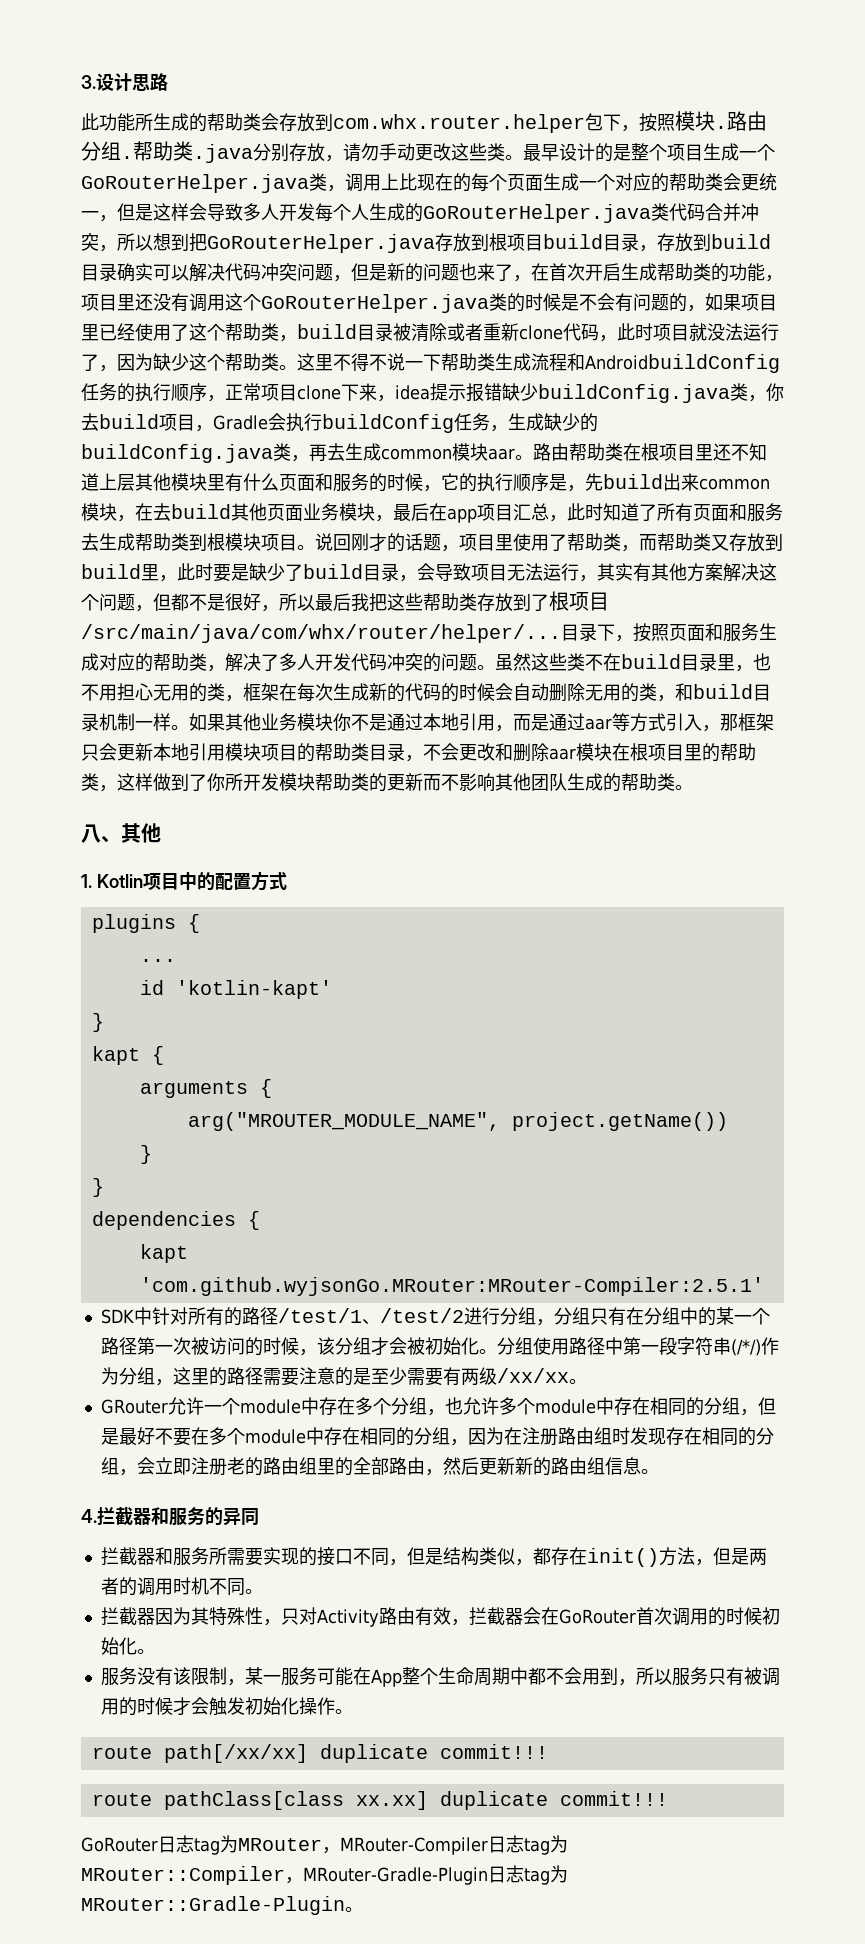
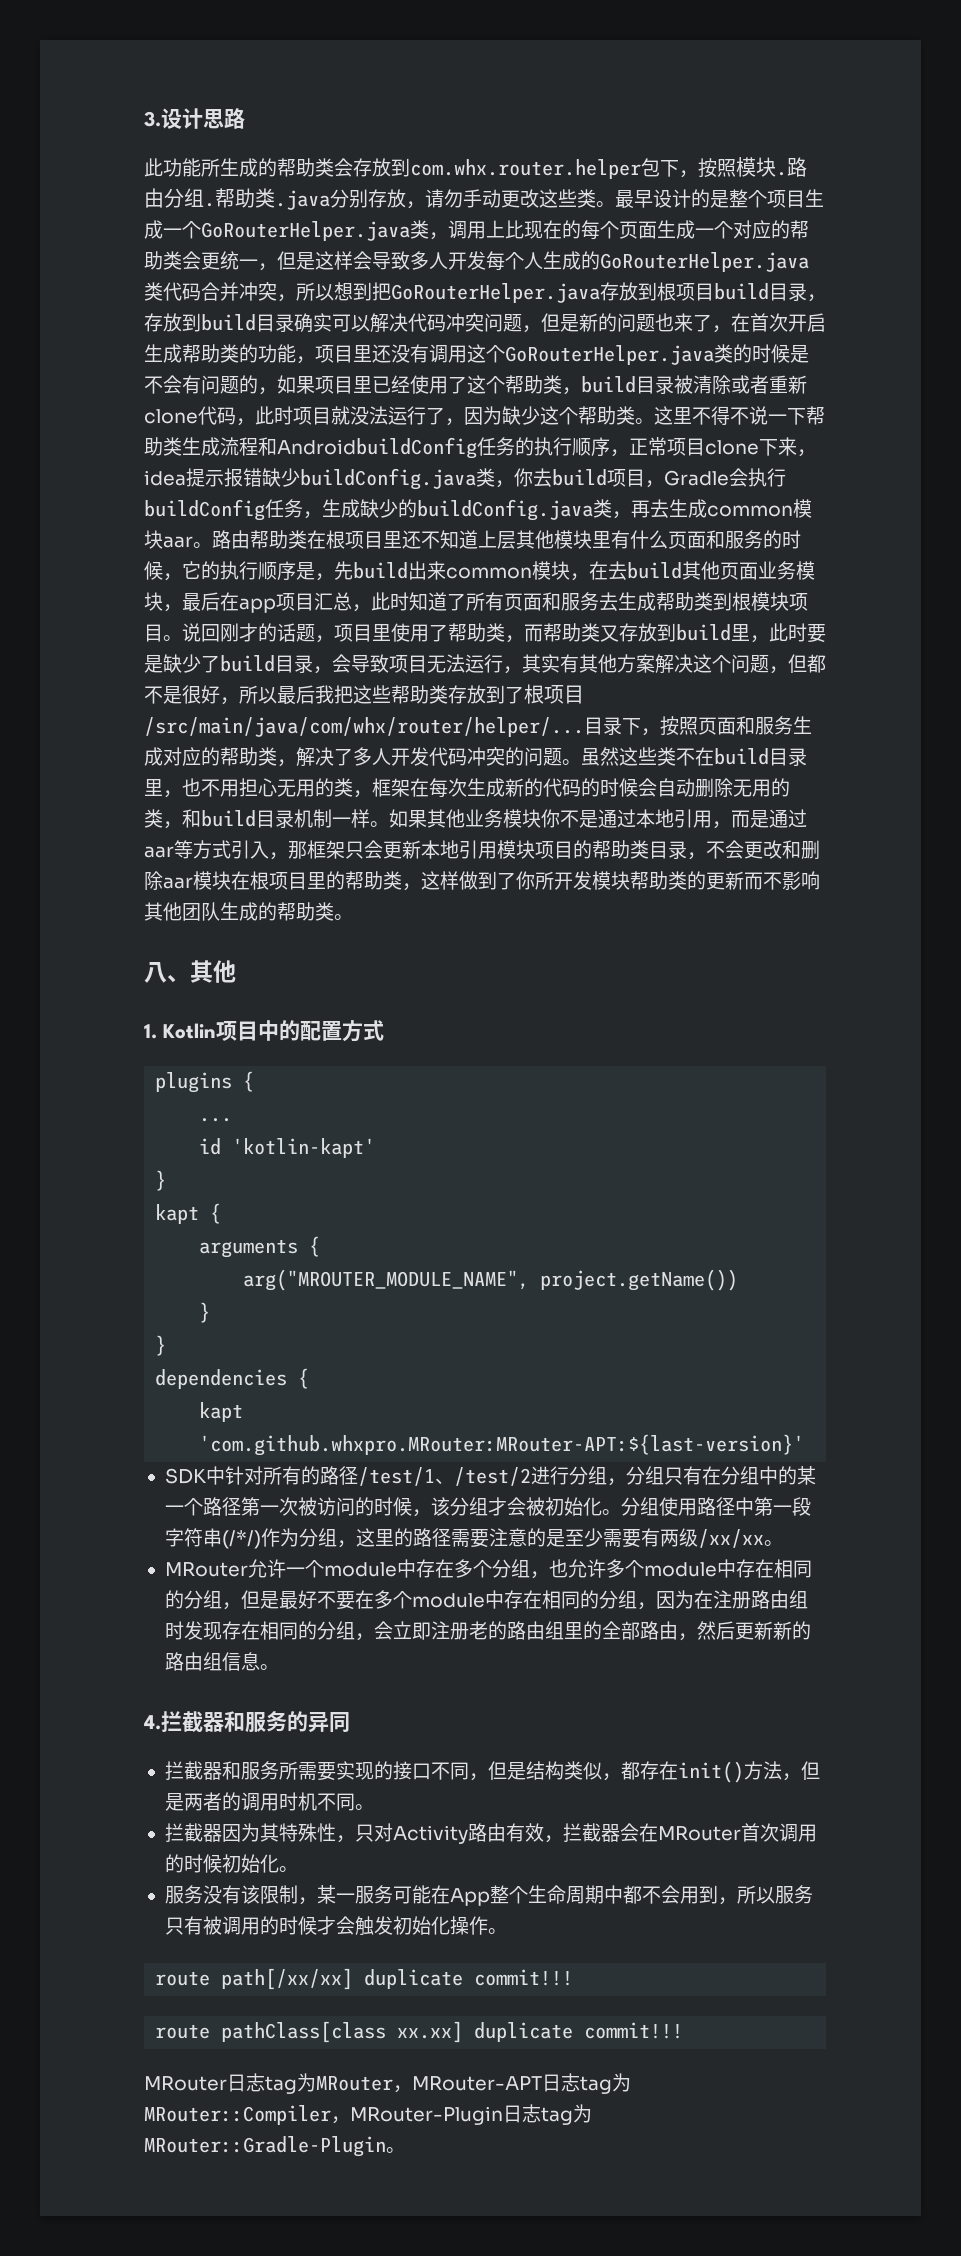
- kapt 'com.github.wyjsonGo.MRouter:MRouter-Compiler:2.5.1'
+ kapt 'com.github.whxpro.MRouter:MRouter-APT:${last-version}'
- GRouter允许一个module中存在多个分组，也允许多个module中存在相同的分组，但是最好不要在多个module中存在相同的分组，因为在注册路由组时发现存在相同的分组，会立即注册老的路由组里的全部路由，然后更新新的路由组信息。
+ MRouter允许一个module中存在多个分组，也允许多个module中存在相同的分组，但是最好不要在多个module中存在相同的分组，因为在注册路由组时发现存在相同的分组，会立即注册老的路由组里的全部路由，然后更新新的路由组信息。
- 拦截器因为其特殊性，只对Activity路由有效，拦截器会在GoRouter首次调用的时候初始化。
+ 拦截器因为其特殊性，只对Activity路由有效，拦截器会在MRouter首次调用的时候初始化。
- GoRouter日志tag为MRouter，MRouter-Compiler日志tag为MRouter::Compiler，MRouter-Gradle-Plugin日志tag为MRouter::Gradle-Plugin。
+ MRouter日志tag为MRouter，MRouter-APT日志tag为MRouter::Compiler，MRouter-Plugin日志tag为MRouter::Gradle-Plugin。

